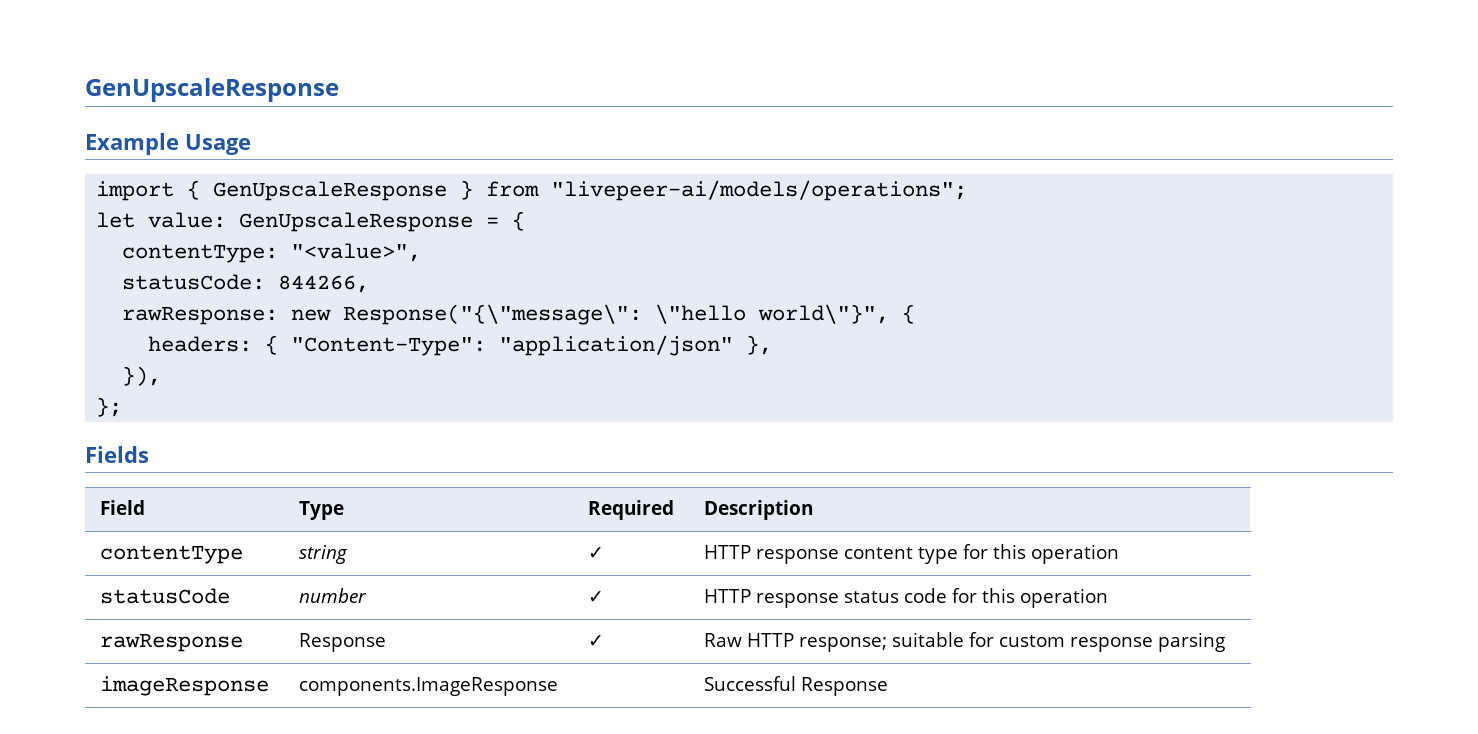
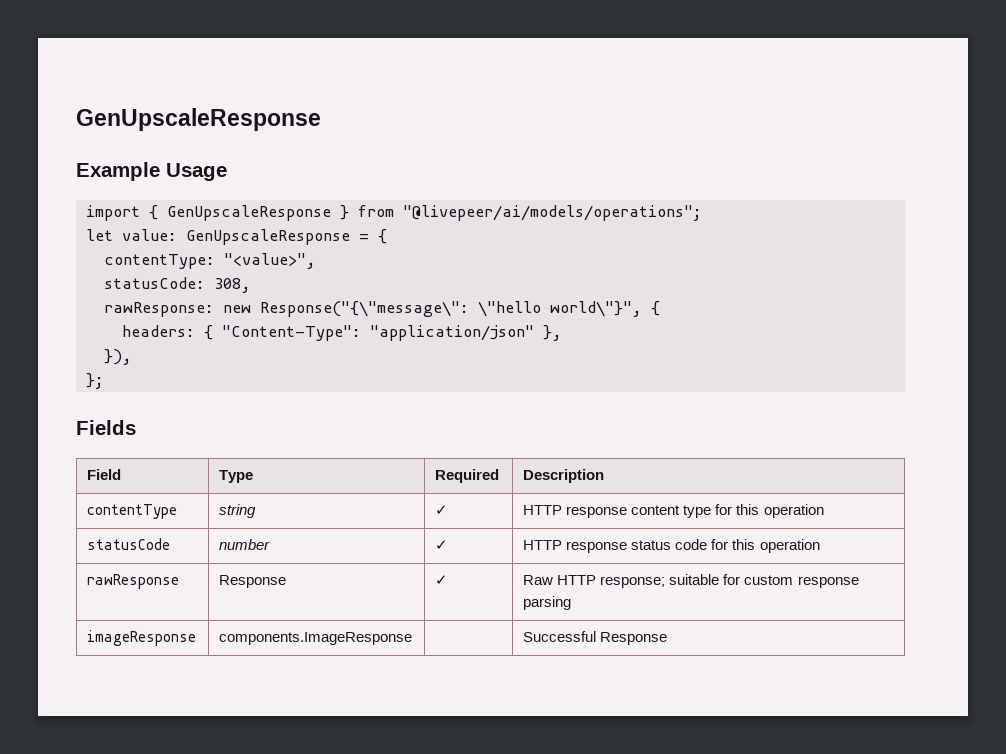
- import { GenUpscaleResponse } from "livepeer-ai/models/operations";
+ import { GenUpscaleResponse } from "@livepeer/ai/models/operations";
- statusCode: 844266,
+ statusCode: 308,

